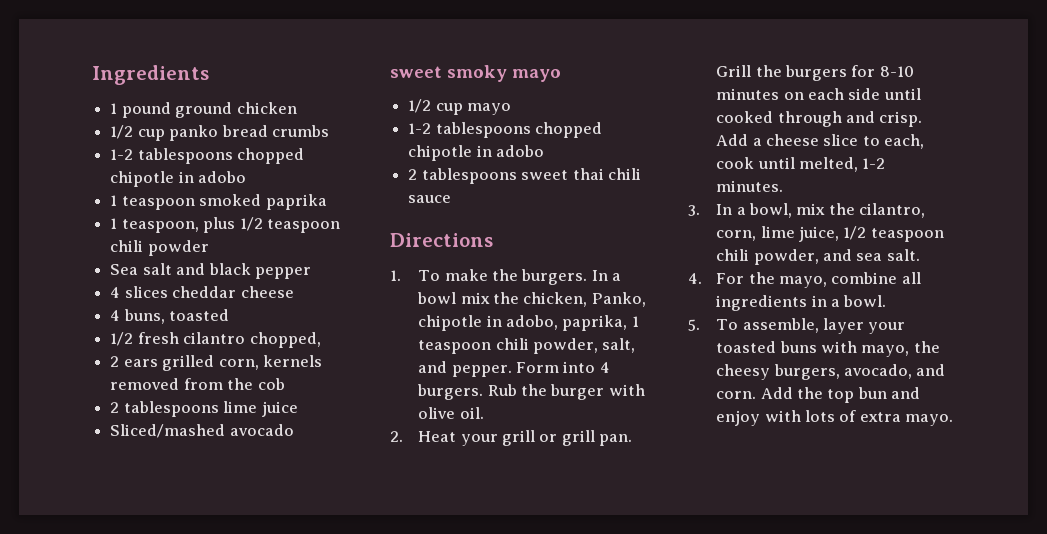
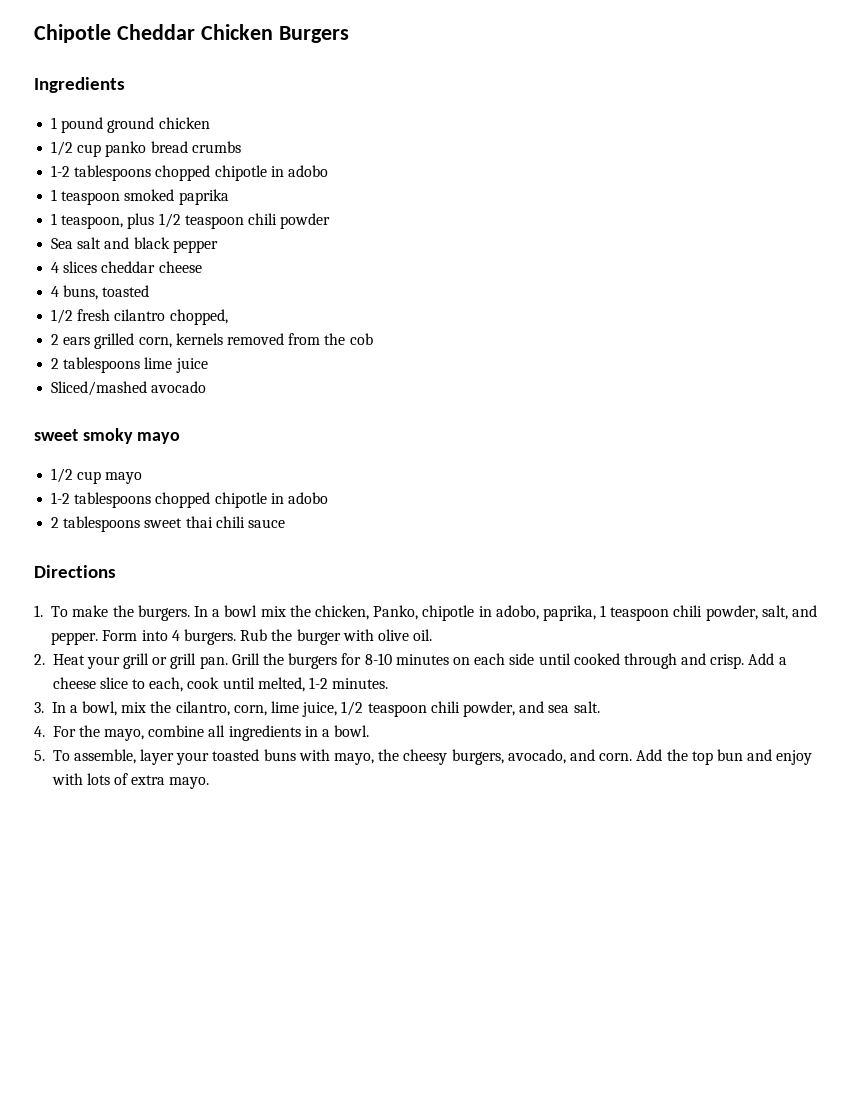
+ Chipotle Cheddar Chicken Burgers

